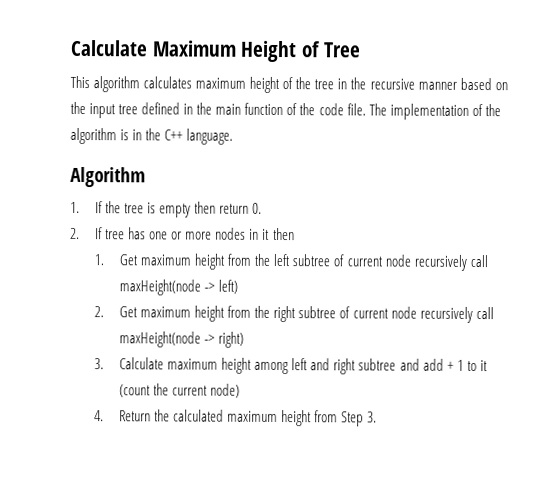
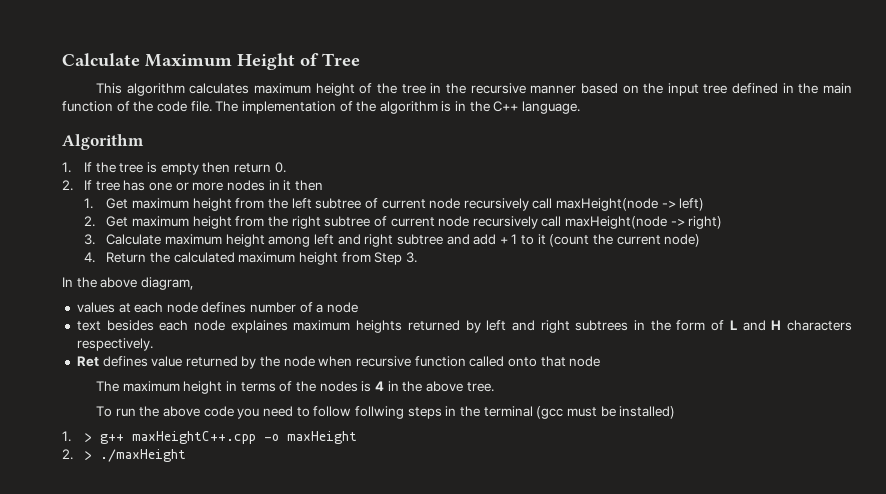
+ In the above diagram,
+ values at each node defines number of a node
+ text besides each node explaines maximum heights returned by left and right subtrees in the form of L and H characters respectively.
+ Ret defines value returned by the node when recursive function called onto that node
+ The maximum height in terms of the nodes is 4 in the above tree.
+ To run the above code you need to follow follwing steps in the terminal (gcc must be installed)
+ 1. > g++ maxHeightC++.cpp -o maxHeight
+ 2. > ./maxHeight

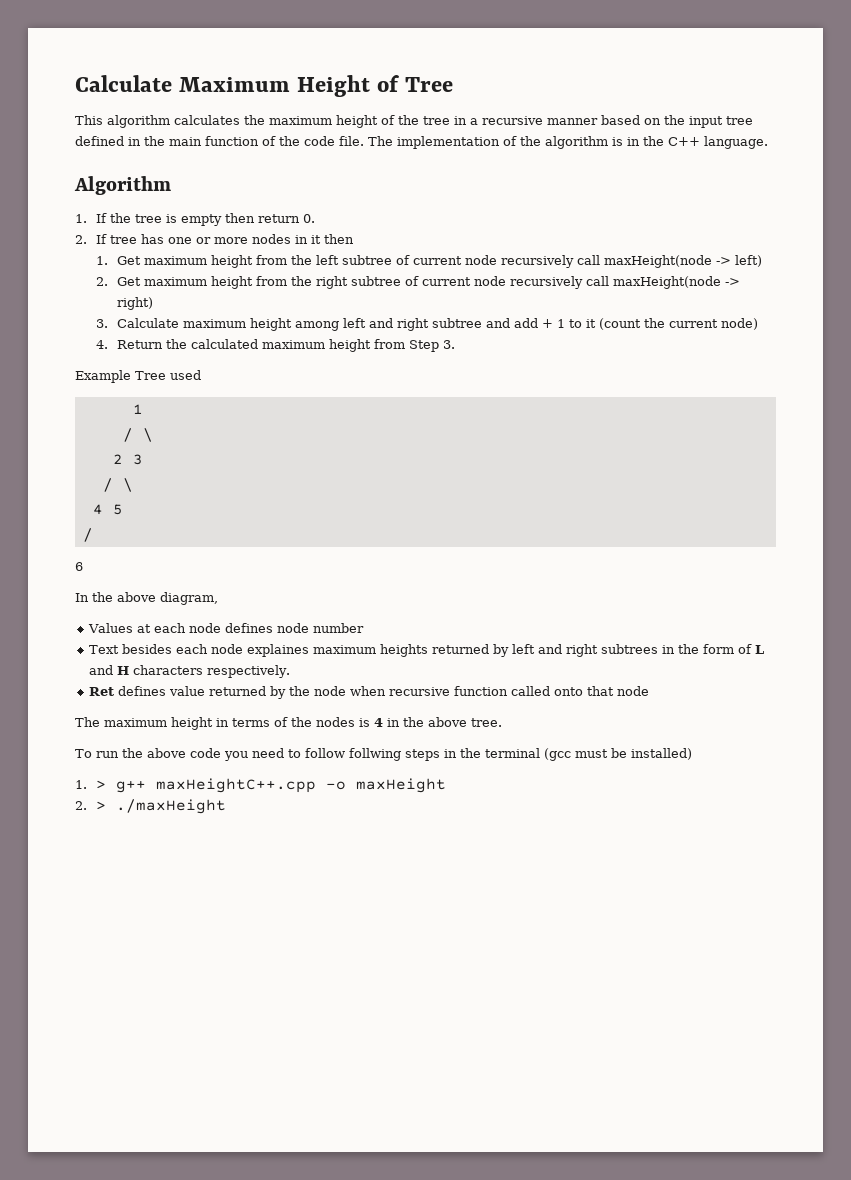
- This algorithm calculates maximum height of the tree in the recursive manner based on the input tree defined in the main function of the code file.
+ This algorithm calculates the maximum height of the tree in a recursive manner based on the input tree defined in the main function of the code file.
+ Example Tree used
+ 1
+ / \
+ 2 3
+ / \
+ 4 5
+ /
+ 6
- values at each node defines number of a node
- text besides each node explaines maximum heights returned by left and right subtrees in the form of L and H characters respectively.
+ Values at each node defines node number
+ Text besides each node explaines maximum heights returned by left and right subtrees in the form of L and H characters respectively.

